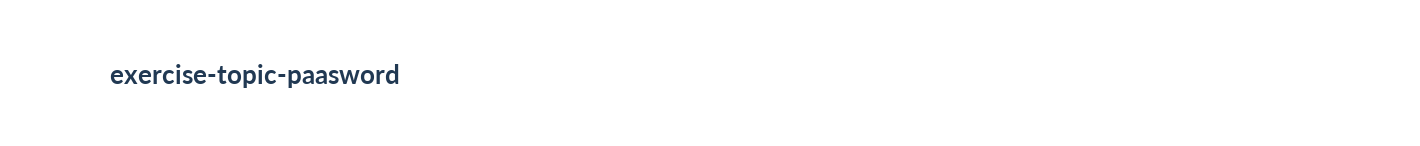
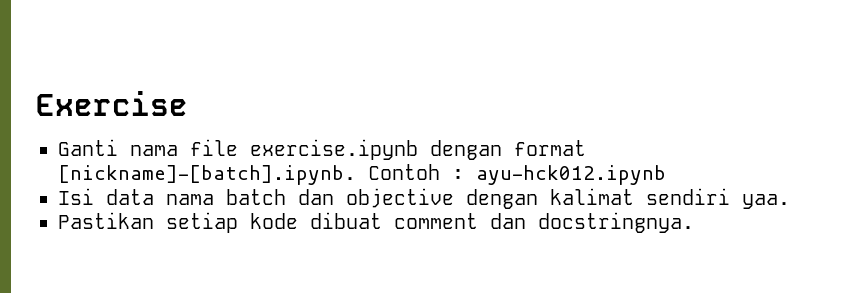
- exercise-topic-paasword
+ Exercise
+ Ganti nama file exercise.ipynb dengan format [nickname]-[batch].ipynb. Contoh : ayu-hck012.ipynb
+ Isi data nama batch dan objective dengan kalimat sendiri yaa.
+ Pastikan setiap kode dibuat comment dan docstringnya.

